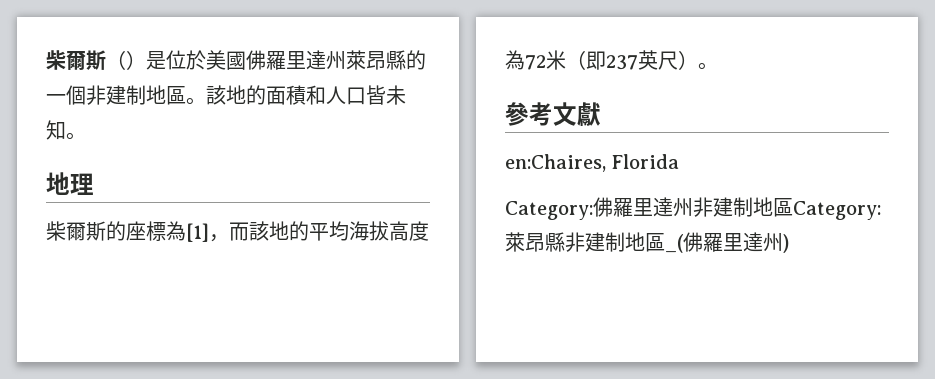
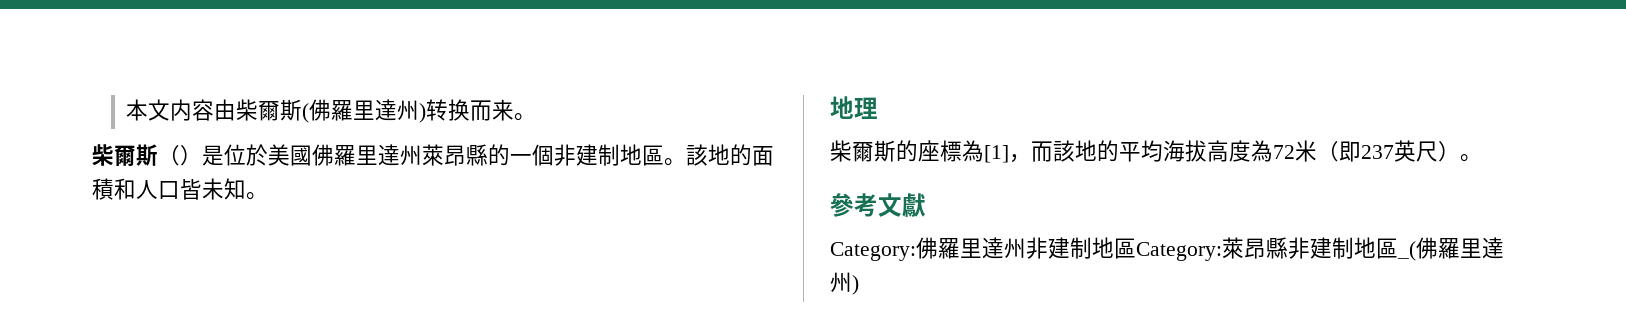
+ 本文内容由柴爾斯(佛羅里達州)转换而来。
- en:Chaires, Florida

